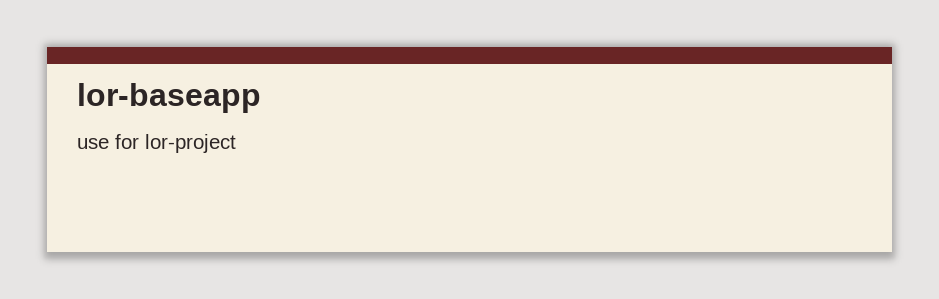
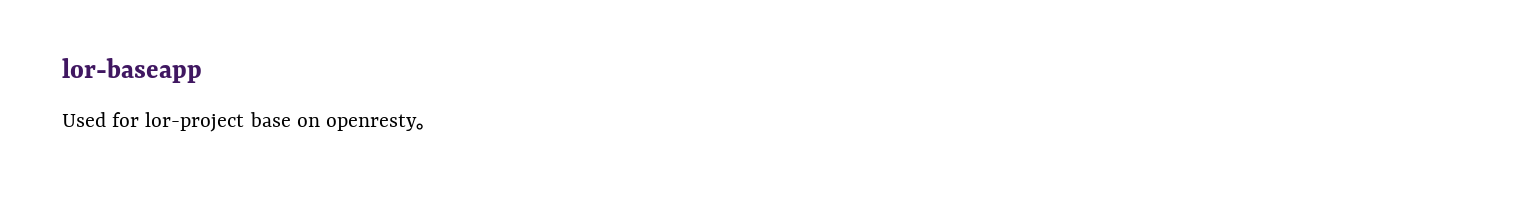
- use for lor-project
+ Used for lor-project base on openresty。

